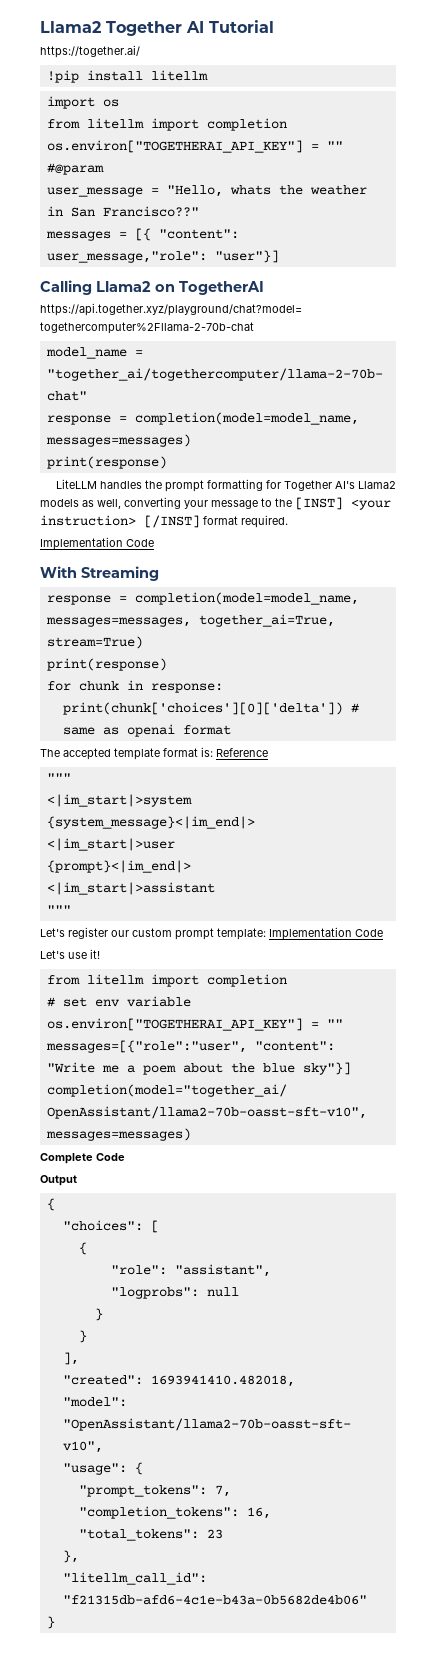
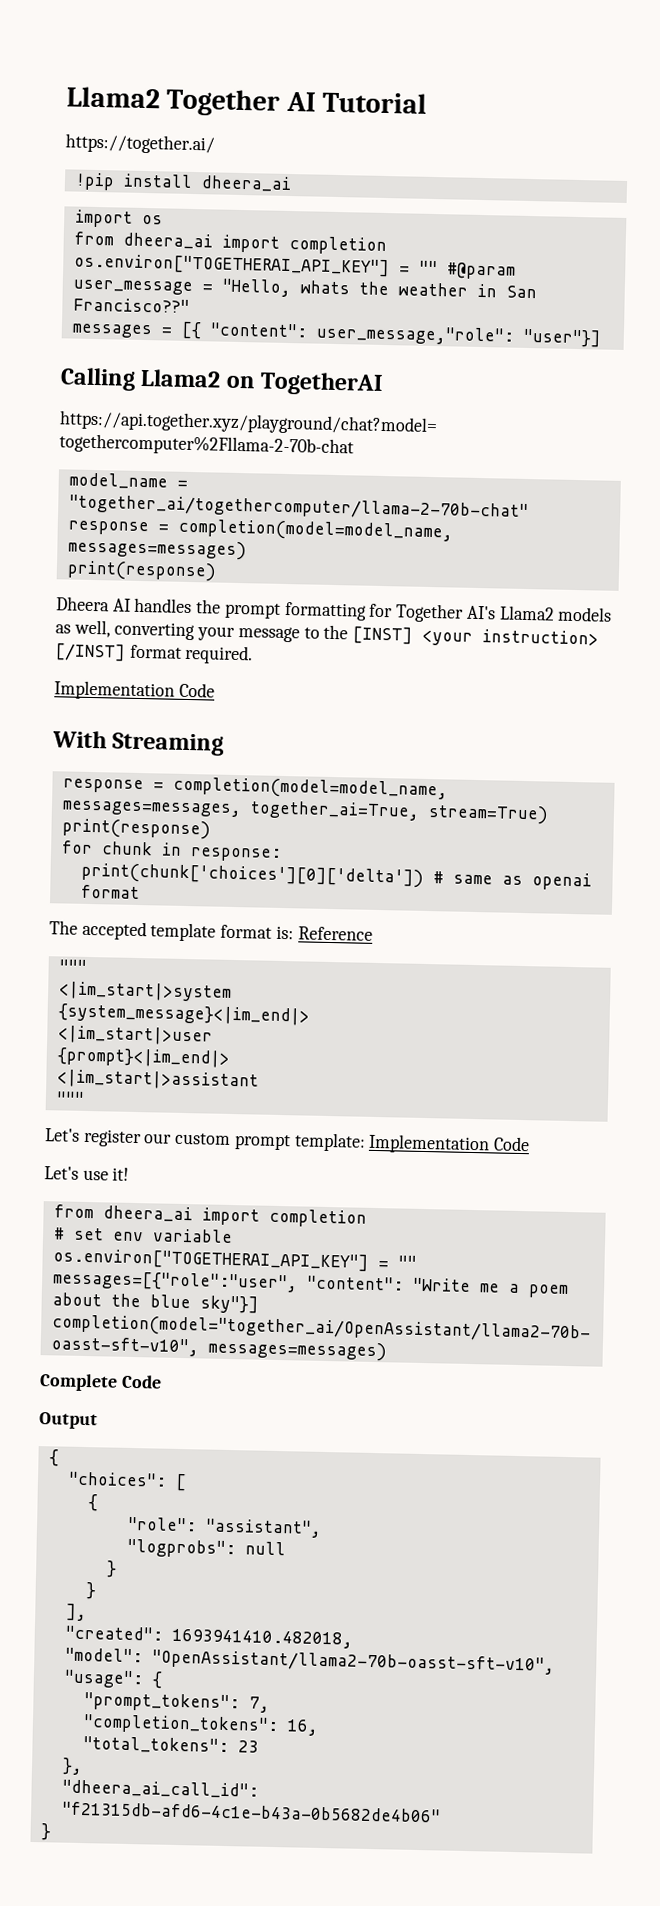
- !pip install litellm
+ !pip install dheera_ai
  import os
- from litellm import completion
+ from dheera_ai import completion
- LiteLLM handles the prompt formatting for Together AI's Llama2 models as well, converting your message to the [INST] <your instruction> [/INST] format required.
+ Dheera AI handles the prompt formatting for Together AI's Llama2 models as well, converting your message to the [INST] <your instruction> [/INST] format required.
  Let's use it!
- from litellm import completion
+ from dheera_ai import completion
- "litellm_call_id": "f21315db-afd6-4c1e-b43a-0b5682de4b06"
+ "dheera_ai_call_id": "f21315db-afd6-4c1e-b43a-0b5682de4b06"

